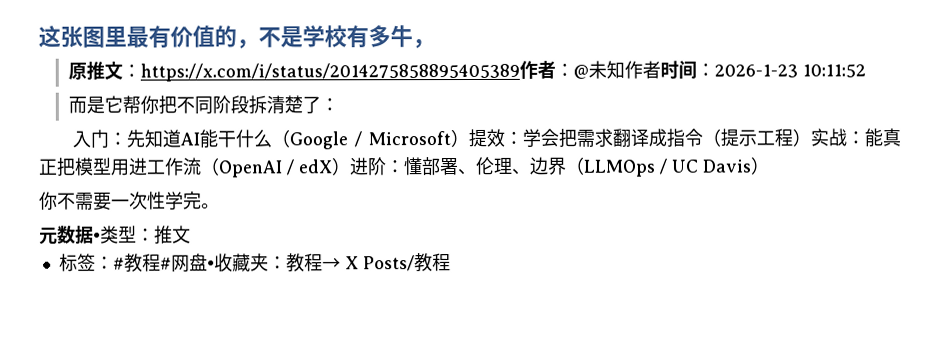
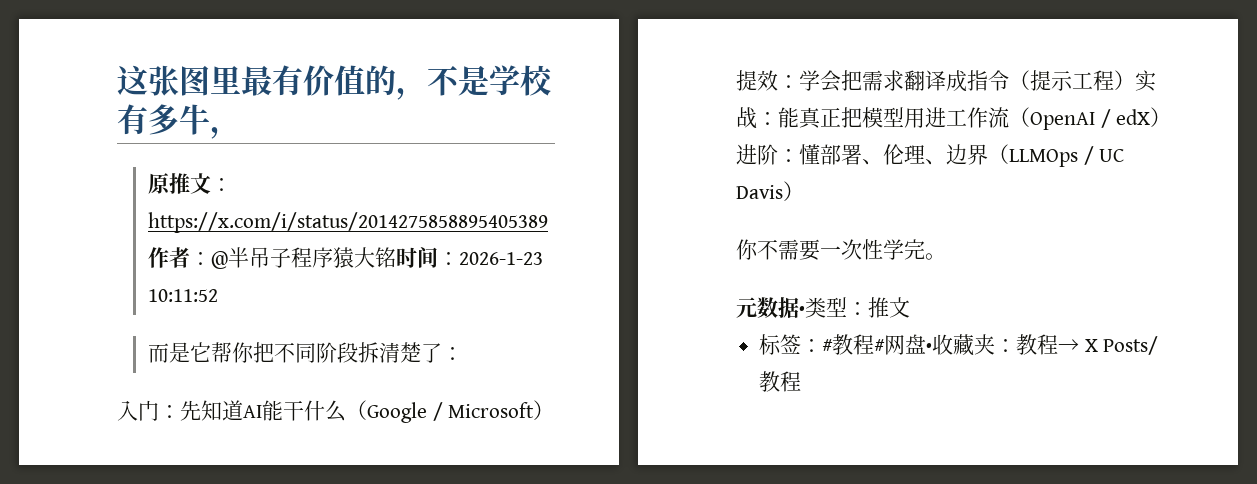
- 原推文：https://x.com/i/status/2014275858895405389作者：@未知作者时间：2026-1-23 10:11:52
+ 原推文：https://x.com/i/status/2014275858895405389作者：@半吊子程序猿大铭时间：2026-1-23 10:11:52

